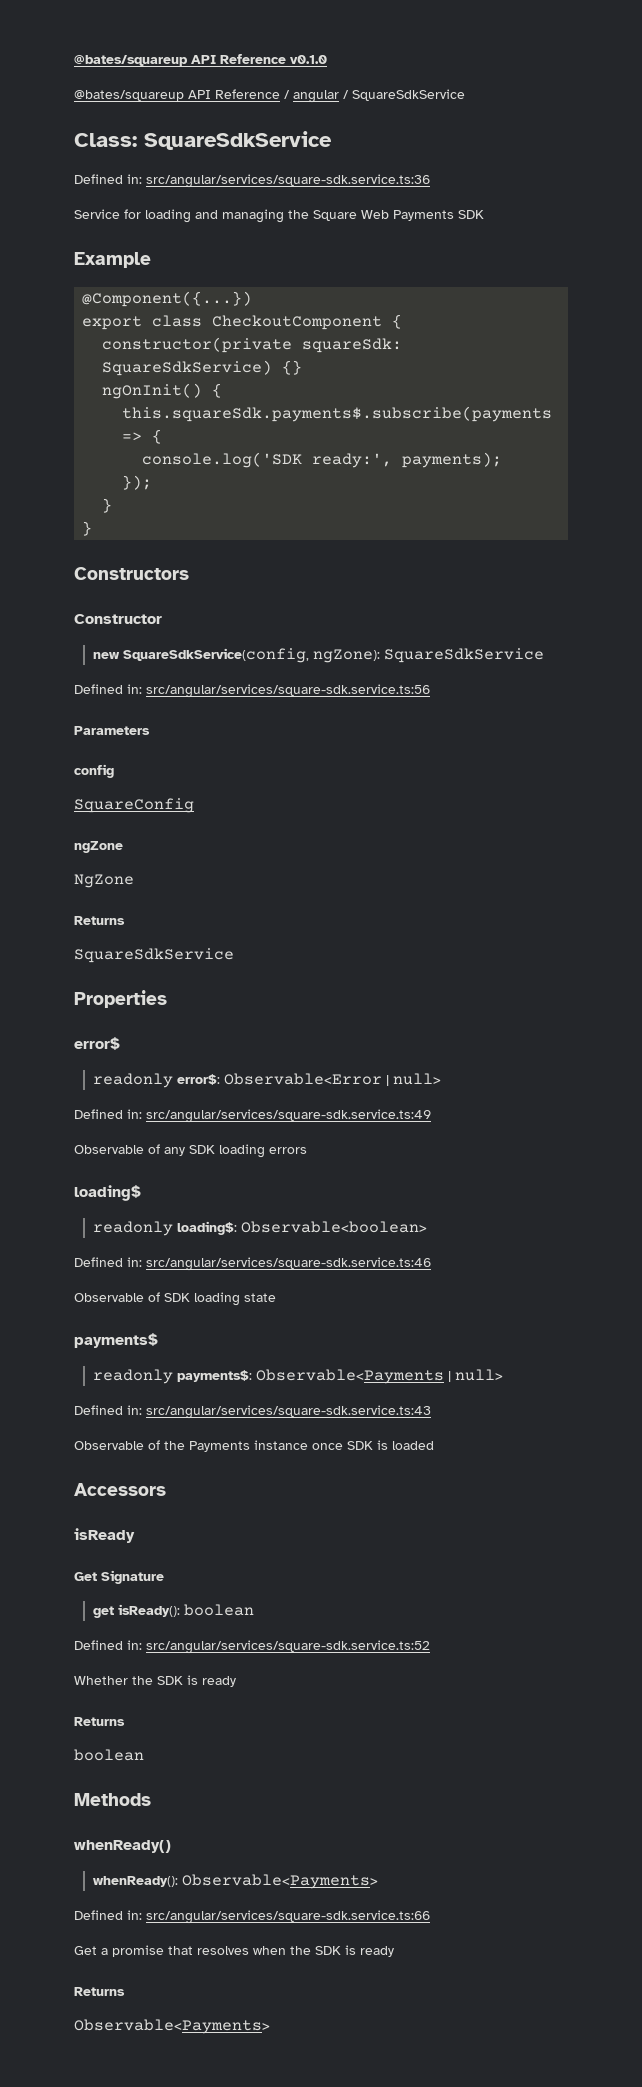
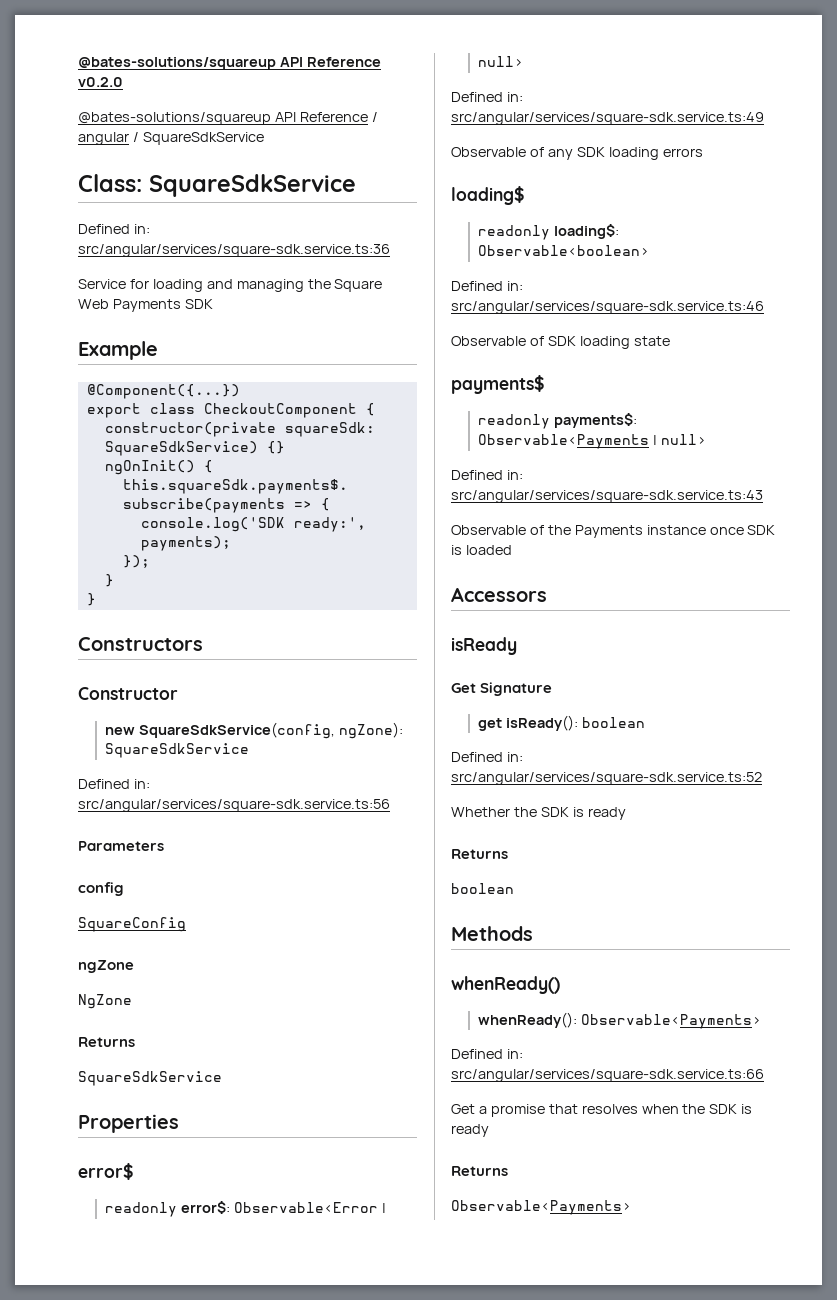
- @bates/squareup API Reference v0.1.0
- @bates/squareup API Reference / angular / SquareSdkService
+ @bates-solutions/squareup API Reference v0.2.0
+ @bates-solutions/squareup API Reference / angular / SquareSdkService

